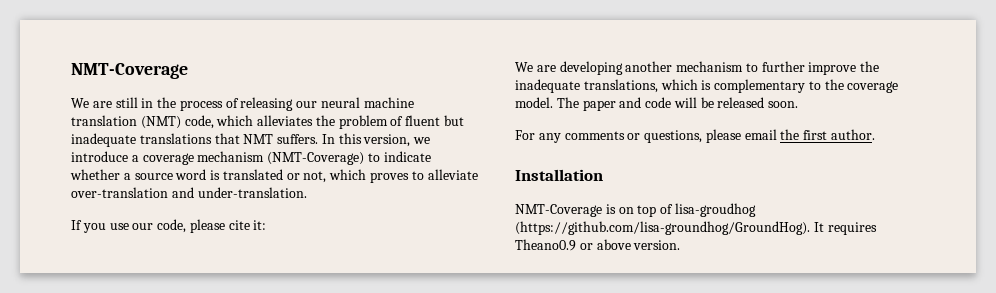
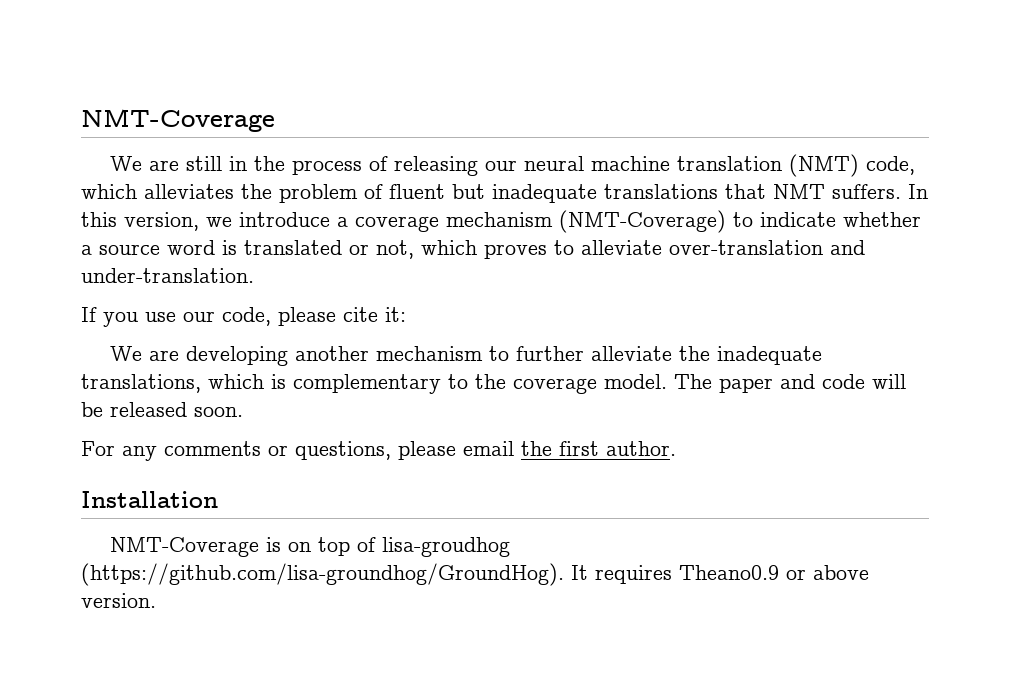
- We are developing another mechanism to further improve the inadequate translations, which is complementary to the coverage model.
+ We are developing another mechanism to further alleviate the inadequate translations, which is complementary to the coverage model.

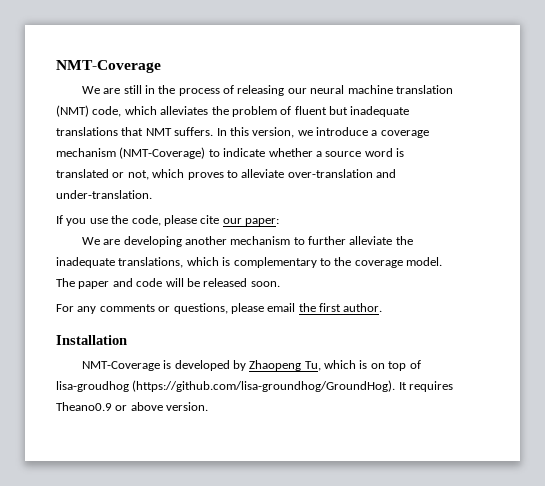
- If you use our code, please cite it:
+ If you use the code, please cite our paper:
- NMT-Coverage is on top of lisa-groudhog (https://github.com/lisa-groundhog/GroundHog). It requires Theano0.9 or above version.
+ NMT-Coverage is developed by Zhaopeng Tu, which is on top of lisa-groudhog (https://github.com/lisa-groundhog/GroundHog). It requires Theano0.9 or above version.

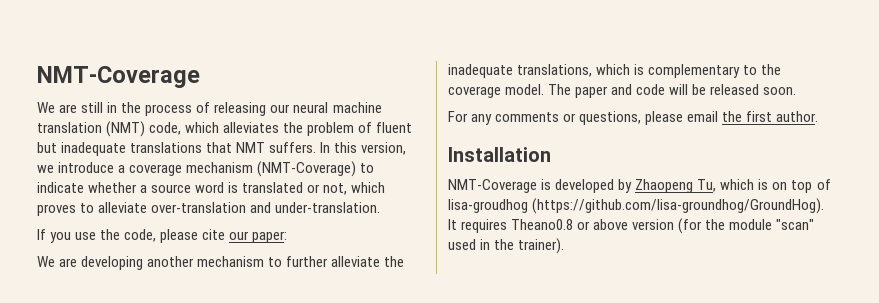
- NMT-Coverage is developed by Zhaopeng Tu, which is on top of lisa-groudhog (https://github.com/lisa-groundhog/GroundHog). It requires Theano0.9 or above version.
+ NMT-Coverage is developed by Zhaopeng Tu, which is on top of lisa-groudhog (https://github.com/lisa-groundhog/GroundHog). It requires Theano0.8 or above version (for the module "scan" used in the trainer).

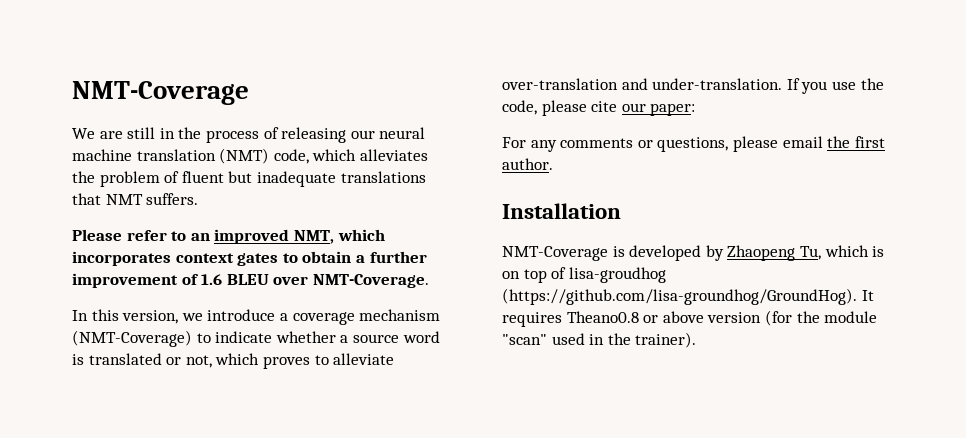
- We are still in the process of releasing our neural machine translation (NMT) code, which alleviates the problem of fluent but inadequate translations that NMT suffers. In this version, we introduce a coverage mechanism (NMT-Coverage) to indicate whether a source word is translated or not, which proves to alleviate over-translation and under-translation.
- If you use the code, please cite our paper:
+ We are still in the process of releasing our neural machine translation (NMT) code, which alleviates the problem of fluent but inadequate translations that NMT suffers.
+ Please refer to an improved NMT, which incorporates context gates to obtain a further improvement of 1.6 BLEU over NMT-Coverage.
+ In this version, we introduce a coverage mechanism (NMT-Coverage) to indicate whether a source word is translated or not, which proves to alleviate over-translation and under-translation. If you use the code, please cite our paper:
- We are developing another mechanism to further alleviate the inadequate translations, which is complementary to the coverage model. The paper and code will be released soon.

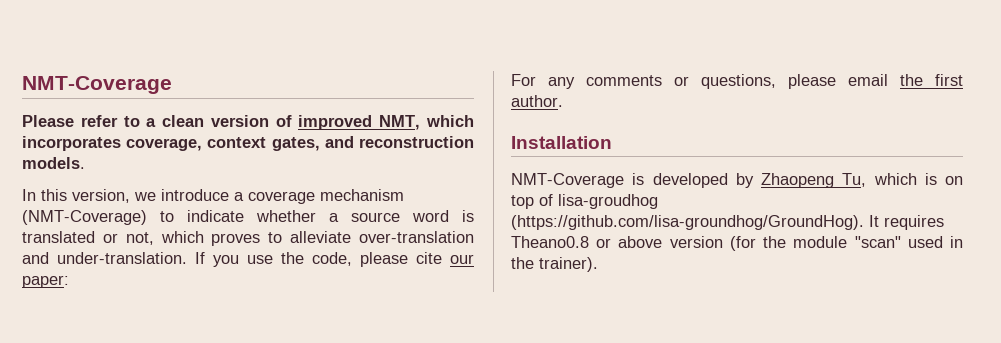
- We are still in the process of releasing our neural machine translation (NMT) code, which alleviates the problem of fluent but inadequate translations that NMT suffers.
- Please refer to an improved NMT, which incorporates context gates to obtain a further improvement of 1.6 BLEU over NMT-Coverage.
+ Please refer to a clean version of improved NMT, which incorporates coverage, context gates, and reconstruction models.

